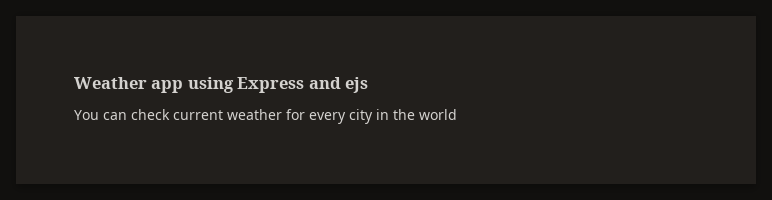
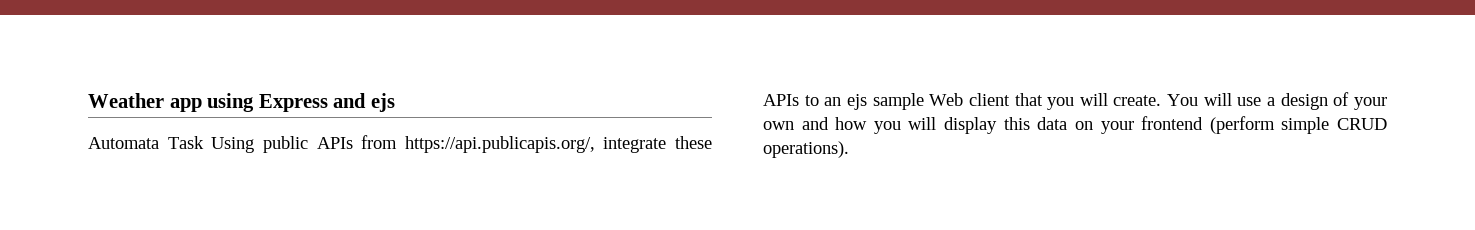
- You can check current weather for every city in the world
+ Automata Task Using public APIs from https://api.publicapis.org/, integrate these APIs to an ejs sample Web client that you will create. You will use a design of your own and how you will display this data on your frontend (perform simple CRUD operations).

